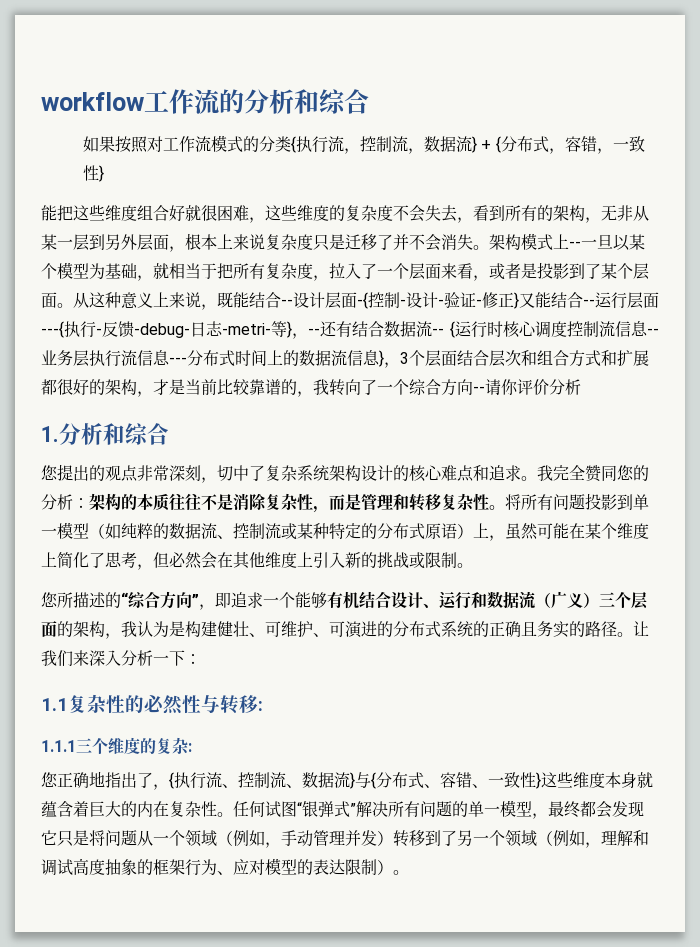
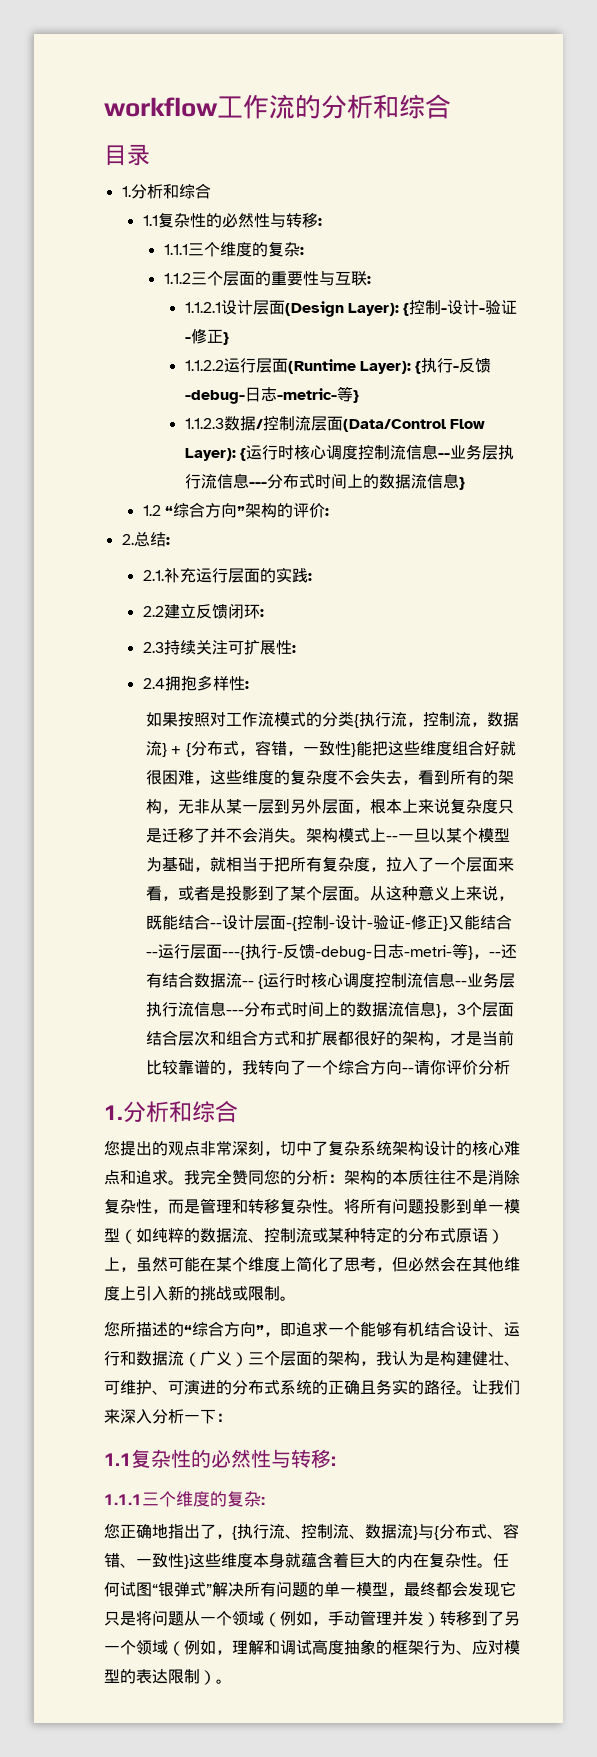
+ 目录
+ 1.分析和综合
+ 1.1复杂性的必然性与转移:
+ 1.1.1三个维度的复杂:
+ 1.1.2三个层面的重要性与互联:
+ 1.1.2.1设计层面(Design Layer): {控制-设计-验证-修正}
+ 1.1.2.2运行层面(Runtime Layer): {执行-反馈-debug-日志-metric-等}
+ 1.1.2.3数据/控制流层面(Data/Control Flow Layer): {运行时核心调度控制流信息--业务层执行流信息---分布式时间上的数据流信息}
+ 1.2 “综合方向”架构的评价:
+ 2.总结:
+ 2.1.补充运行层面的实践:
+ 2.2建立反馈闭环:
+ 2.3持续关注可扩展性:
+ 2.4拥抱多样性:
- 如果按照对工作流模式的分类{执行流，控制流，数据流} + {分布式，容错，一致性}
- 能把这些维度组合好就很困难，这些维度的复杂度不会失去，看到所有的架构，无非从某一层到另外层面，根本上来说复杂度只是迁移了并不会消失。
+ 如果按照对工作流模式的分类{执行流，控制流，数据流} + {分布式，容错，一致性}能把这些维度组合好就很困难，这些维度的复杂度不会失去，看到所有的架构，无非从某一层到另外层面，根本上来说复杂度只是迁移了并不会消失。

